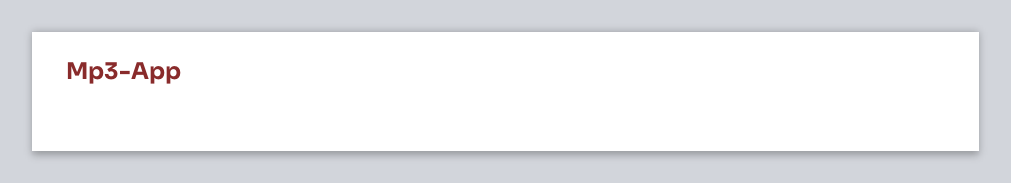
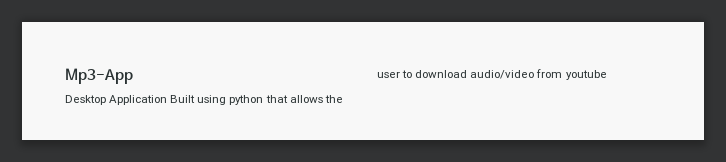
+ Desktop Application Built using python that allows the user to download audio/video from youtube

